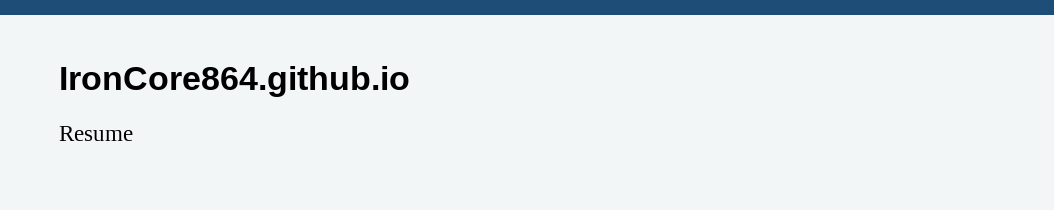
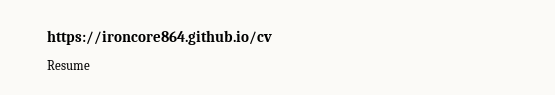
- IronCore864.github.io
+ https://ironcore864.github.io/cv

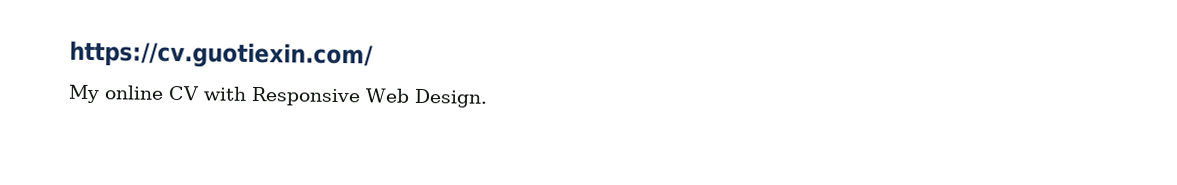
- https://ironcore864.github.io/cv
- Resume
+ https://cv.guotiexin.com/
+ My online CV with Responsive Web Design.

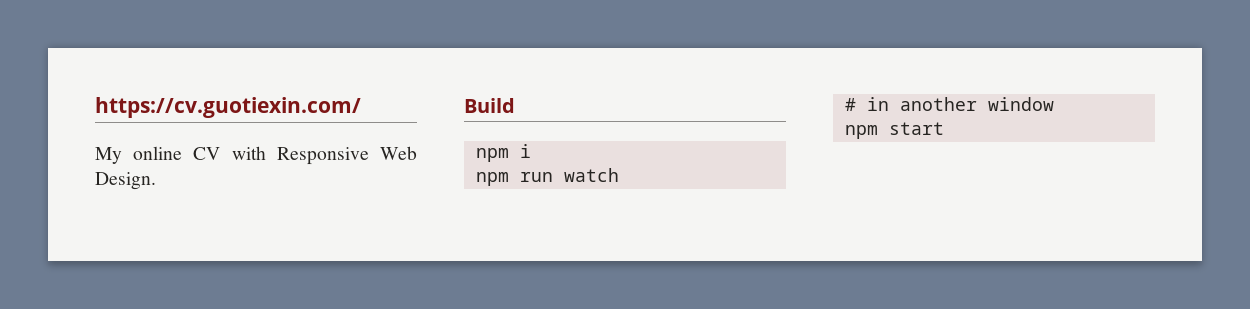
+ Build
+ npm i
+ npm run watch
+ # in another window
+ npm start

